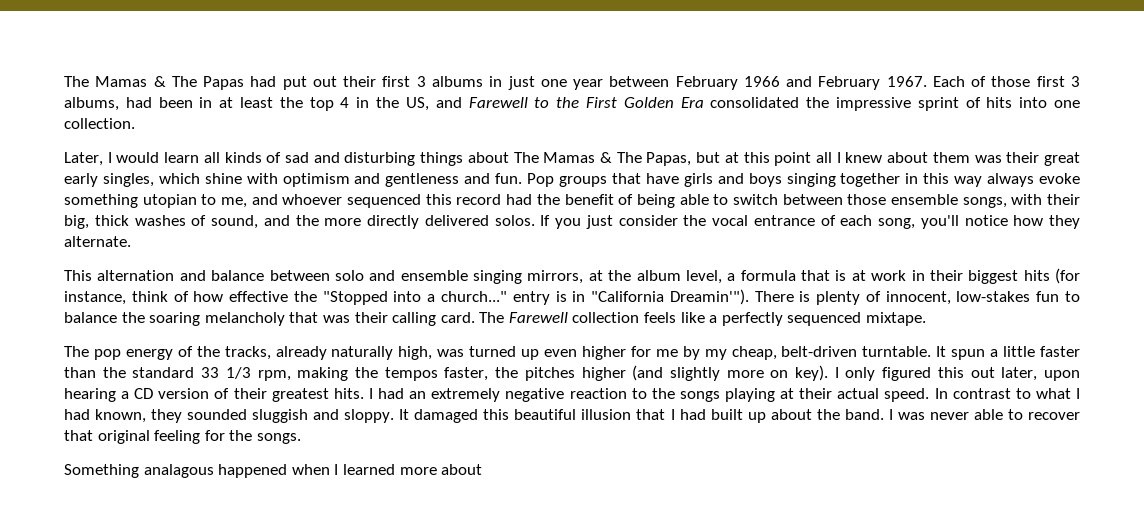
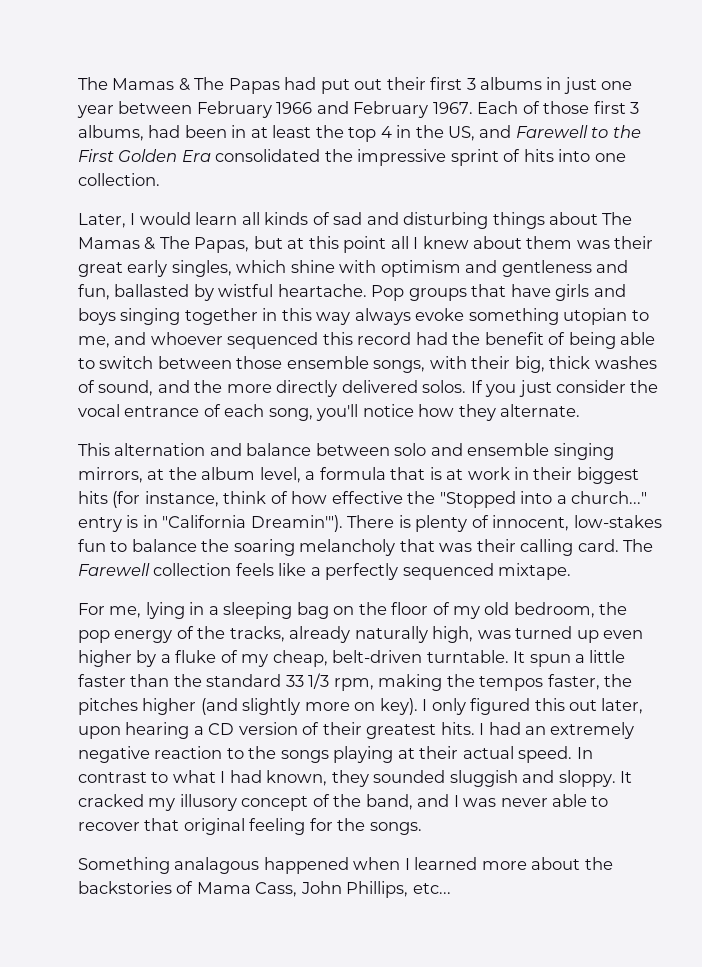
- Later, I would learn all kinds of sad and disturbing things about The Mamas & The Papas, but at this point all I knew about them was their great early singles, which shine with optimism and gentleness and fun.
+ Later, I would learn all kinds of sad and disturbing things about The Mamas & The Papas, but at this point all I knew about them was their great early singles, which shine with optimism and gentleness and fun, ballasted by wistful heartache.
- The pop energy of the tracks, already naturally high, was turned up even higher for me by my cheap, belt-driven turntable.
+ For me, lying in a sleeping bag on the floor of my old bedroom, the pop energy of the tracks, already naturally high, was turned up even higher by a fluke of my cheap, belt-driven turntable.
- It damaged this beautiful illusion that I had built up about the band. I was never able to recover that original feeling for the songs.
+ It cracked my illusory concept of the band, and I was never able to recover that original feeling for the songs.
- Something analagous happened when I learned more about
+ Something analagous happened when I learned more about the backstories of Mama Cass, John Phillips, etc...

